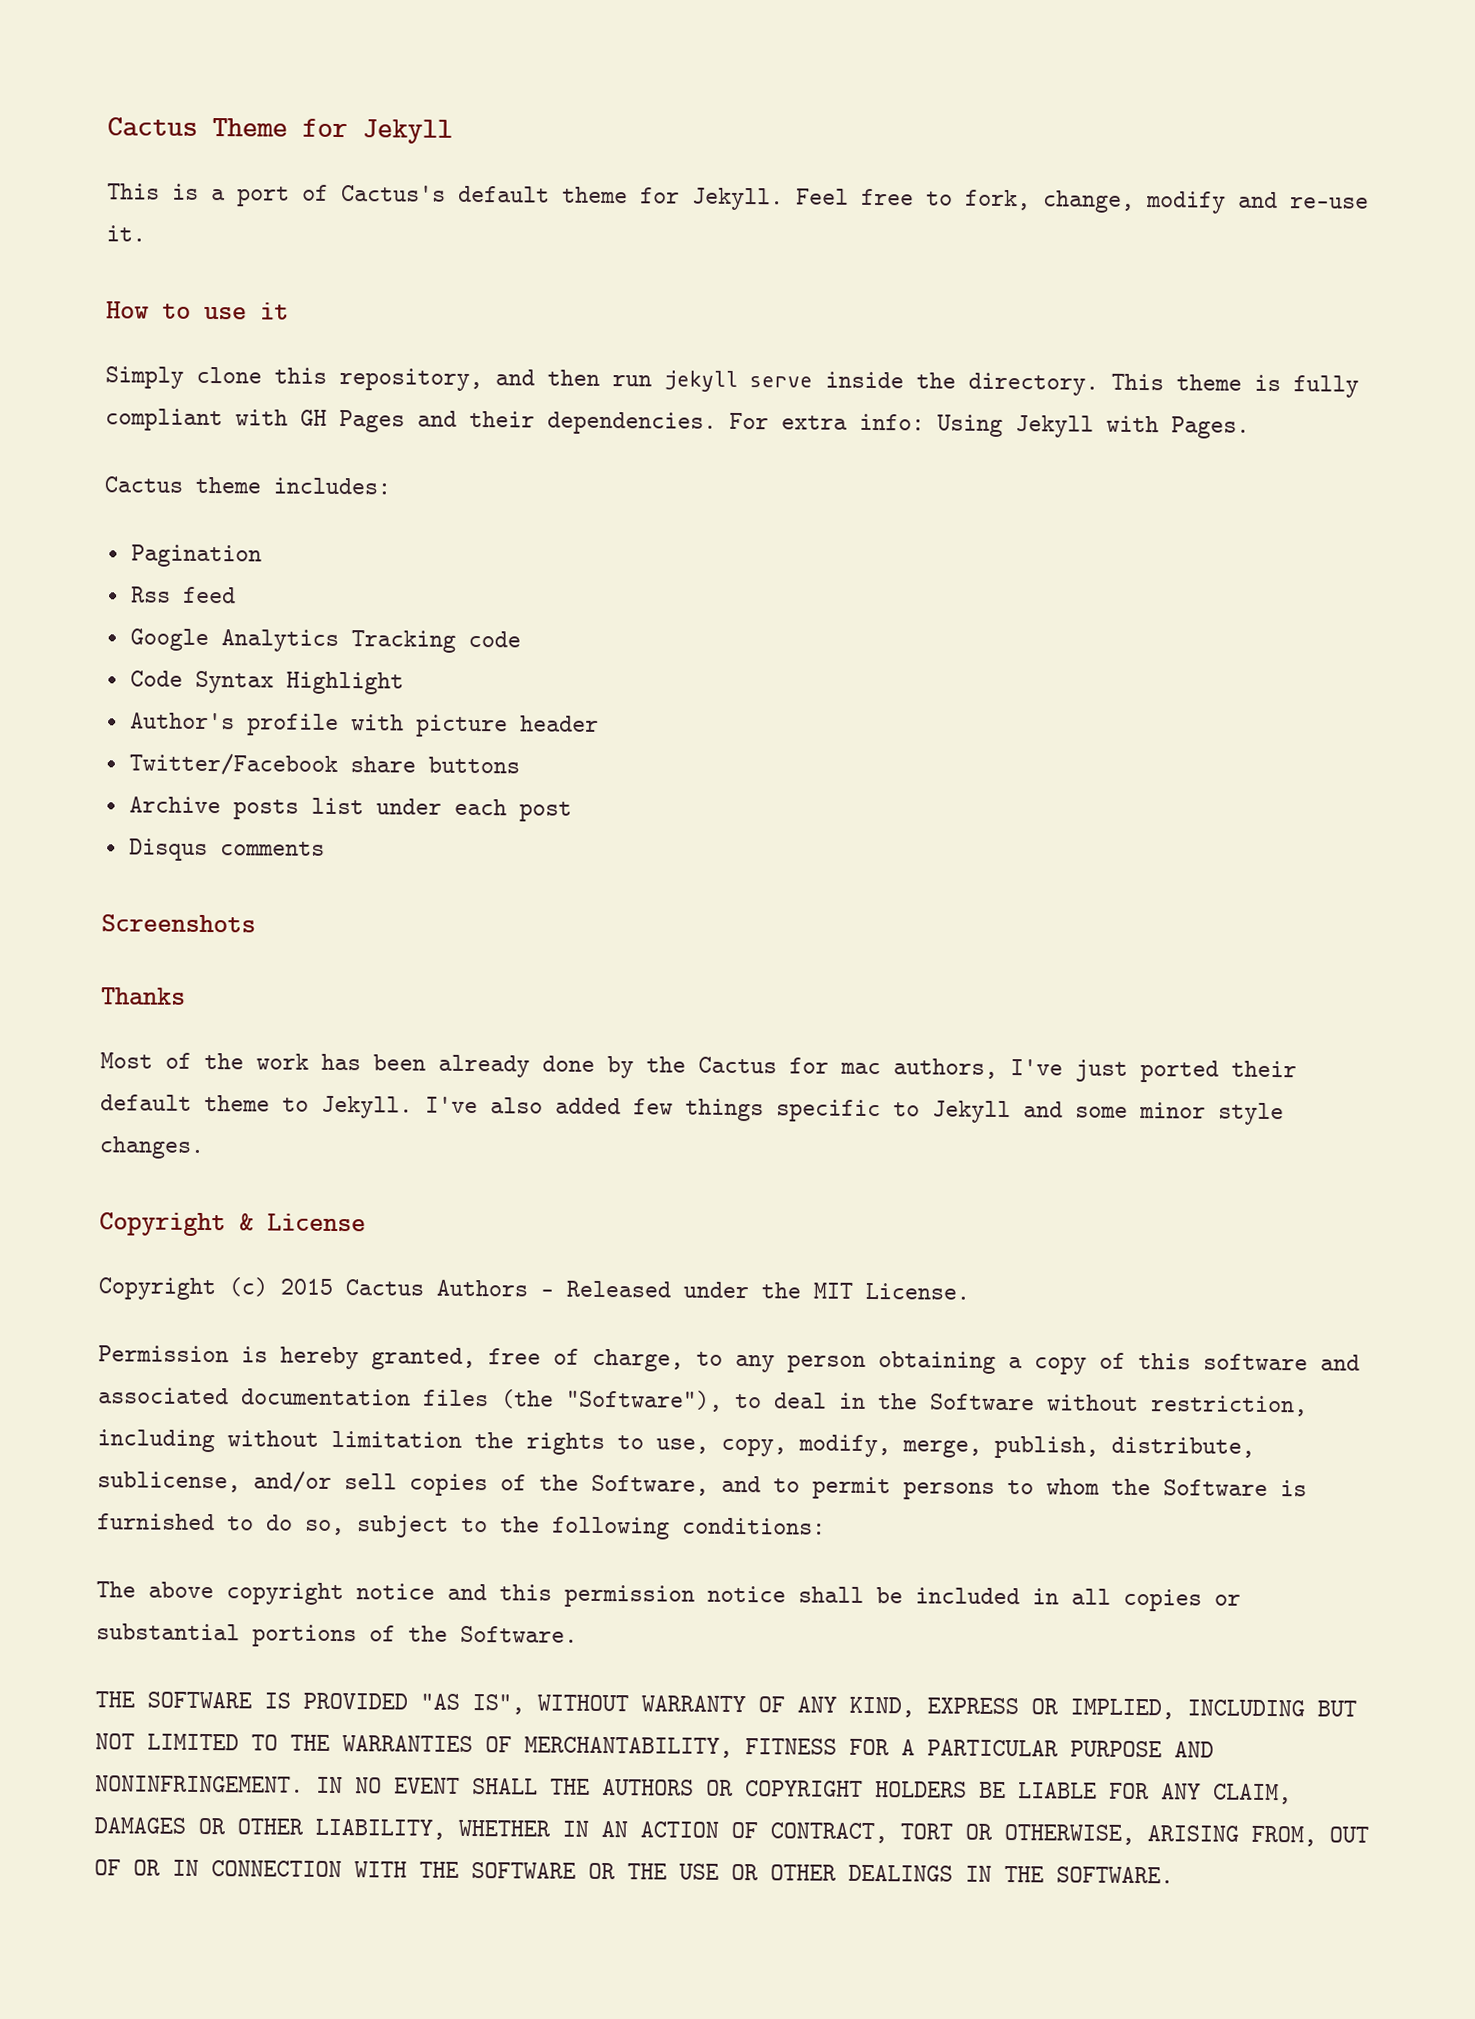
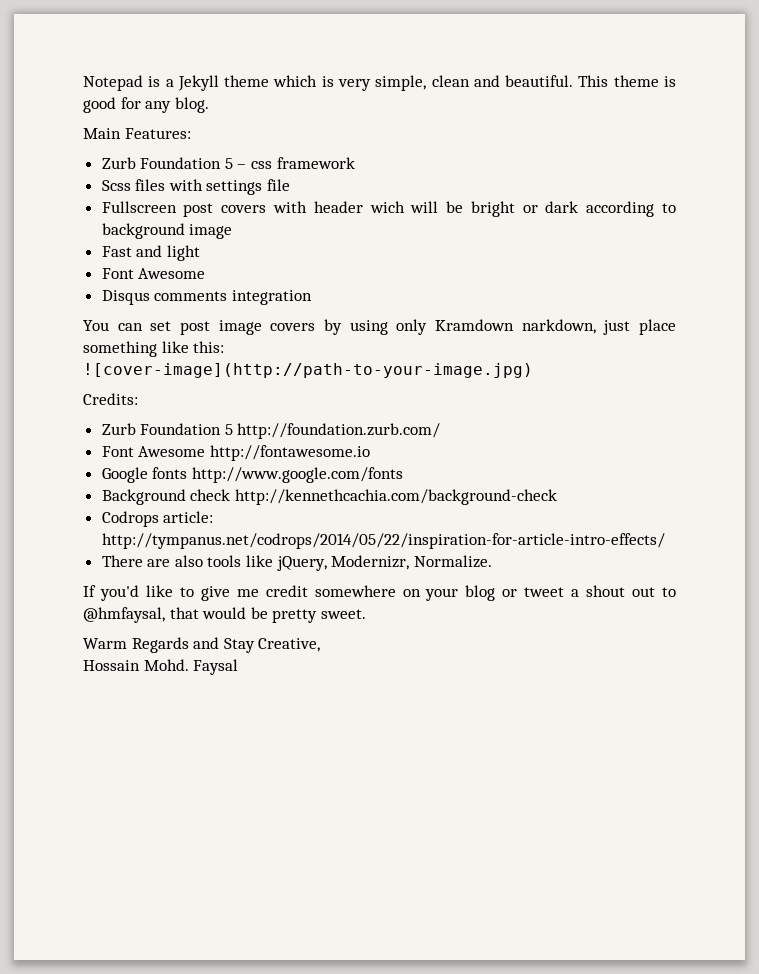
- Cactus Theme for Jekyll
- This is a port of Cactus's default theme for Jekyll. Feel free to fork, change, modify and re-use it.
- How to use it
- Simply clone this repository, and then run jekyll serve inside the directory. This theme is fully compliant with GH Pages and their dependencies. For extra info: Using Jekyll with Pages.
- Cactus theme includes:
- Pagination
- Rss feed
- Google Analytics Tracking code
- Code Syntax Highlight
- Author's profile with picture header
- Twitter/Facebook share buttons
- Archive posts list under each post
- Disqus comments
- Screenshots
- Thanks
- Most of the work has been already done by the Cactus for mac authors, I've just ported their default theme to Jekyll. I've also added few things specific to Jekyll and some minor style changes.
- Copyright & License
- Copyright (c) 2015 Cactus Authors - Released under the MIT License.
- Permission is hereby granted, free of charge, to any person obtaining a copy of this software and associated documentation files (the "Software"), to deal in the Software without restriction, including without limitation the rights to use, copy, modify, merge, publish, distribute, sublicense, and/or sell copies of the Software, and to permit persons to whom the Software is furnished to do so, subject to the following conditions:
- The above copyright notice and this permission notice shall be included in all copies or substantial portions of the Software.
- THE SOFTWARE IS PROVIDED "AS IS", WITHOUT WARRANTY OF ANY KIND, EXPRESS OR IMPLIED, INCLUDING BUT NOT LIMITED TO THE WARRANTIES OF MERCHANTABILITY, FITNESS FOR A PARTICULAR PURPOSE AND NONINFRINGEMENT. IN NO EVENT SHALL THE AUTHORS OR COPYRIGHT HOLDERS BE LIABLE FOR ANY CLAIM, DAMAGES OR OTHER LIABILITY, WHETHER IN AN ACTION OF CONTRACT, TORT OR OTHERWISE, ARISING FROM, OUT OF OR IN CONNECTION WITH THE SOFTWARE OR THE USE OR OTHER DEALINGS IN THE SOFTWARE.
+ Notepad is a Jekyll theme which is very simple, clean and beautiful. This theme is good for any blog.
+ Main Features:
+ Zurb Foundation 5 – css framework
+ Scss files with settings file
+ Fullscreen post covers with header wich will be bright or dark according to background image
+ Fast and light
+ Font Awesome
+ Disqus comments integration
+ You can set post image covers by using only Kramdown narkdown, just place something like this: ![cover-image](http://path-to-your-image.jpg)
+ Credits:
+ Zurb Foundation 5 http://foundation.zurb.com/
+ Font Awesome http://fontawesome.io
+ Google fonts http://www.google.com/fonts
+ Background check http://kennethcachia.com/background-check
+ Codrops article: http://tympanus.net/codrops/2014/05/22/inspiration-for-article-intro-effects/
+ There are also tools like jQuery, Modernizr, Normalize.
+ If you'd like to give me credit somewhere on your blog or tweet a shout out to @hmfaysal, that would be pretty sweet.
+ Warm Regards and Stay Creative,
+ Hossain Mohd. Faysal

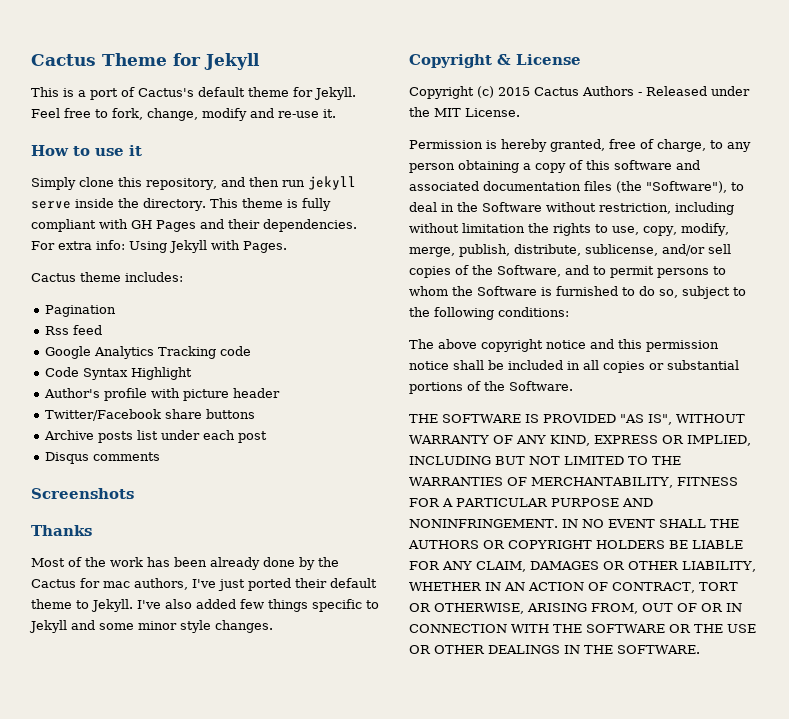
- Notepad is a Jekyll theme which is very simple, clean and beautiful. This theme is good for any blog.
- Main Features:
- Zurb Foundation 5 – css framework
- Scss files with settings file
- Fullscreen post covers with header wich will be bright or dark according to background image
- Fast and light
- Font Awesome
- Disqus comments integration
- You can set post image covers by using only Kramdown narkdown, just place something like this: ![cover-image](http://path-to-your-image.jpg)
- Credits:
- Zurb Foundation 5 http://foundation.zurb.com/
- Font Awesome http://fontawesome.io
- Google fonts http://www.google.com/fonts
- Background check http://kennethcachia.com/background-check
- Codrops article: http://tympanus.net/codrops/2014/05/22/inspiration-for-article-intro-effects/
- There are also tools like jQuery, Modernizr, Normalize.
- If you'd like to give me credit somewhere on your blog or tweet a shout out to @hmfaysal, that would be pretty sweet.
- Warm Regards and Stay Creative,
- Hossain Mohd. Faysal
+ Cactus Theme for Jekyll
+ This is a port of Cactus's default theme for Jekyll. Feel free to fork, change, modify and re-use it.
+ How to use it
+ Simply clone this repository, and then run jekyll serve inside the directory. This theme is fully compliant with GH Pages and their dependencies. For extra info: Using Jekyll with Pages.
+ Cactus theme includes:
+ Pagination
+ Rss feed
+ Google Analytics Tracking code
+ Code Syntax Highlight
+ Author's profile with picture header
+ Twitter/Facebook share buttons
+ Archive posts list under each post
+ Disqus comments
+ Screenshots
+ Thanks
+ Most of the work has been already done by the Cactus for mac authors, I've just ported their default theme to Jekyll. I've also added few things specific to Jekyll and some minor style changes.
+ Copyright & License
+ Copyright (c) 2015 Cactus Authors - Released under the MIT License.
+ Permission is hereby granted, free of charge, to any person obtaining a copy of this software and associated documentation files (the "Software"), to deal in the Software without restriction, including without limitation the rights to use, copy, modify, merge, publish, distribute, sublicense, and/or sell copies of the Software, and to permit persons to whom the Software is furnished to do so, subject to the following conditions:
+ The above copyright notice and this permission notice shall be included in all copies or substantial portions of the Software.
+ THE SOFTWARE IS PROVIDED "AS IS", WITHOUT WARRANTY OF ANY KIND, EXPRESS OR IMPLIED, INCLUDING BUT NOT LIMITED TO THE WARRANTIES OF MERCHANTABILITY, FITNESS FOR A PARTICULAR PURPOSE AND NONINFRINGEMENT. IN NO EVENT SHALL THE AUTHORS OR COPYRIGHT HOLDERS BE LIABLE FOR ANY CLAIM, DAMAGES OR OTHER LIABILITY, WHETHER IN AN ACTION OF CONTRACT, TORT OR OTHERWISE, ARISING FROM, OUT OF OR IN CONNECTION WITH THE SOFTWARE OR THE USE OR OTHER DEALINGS IN THE SOFTWARE.

